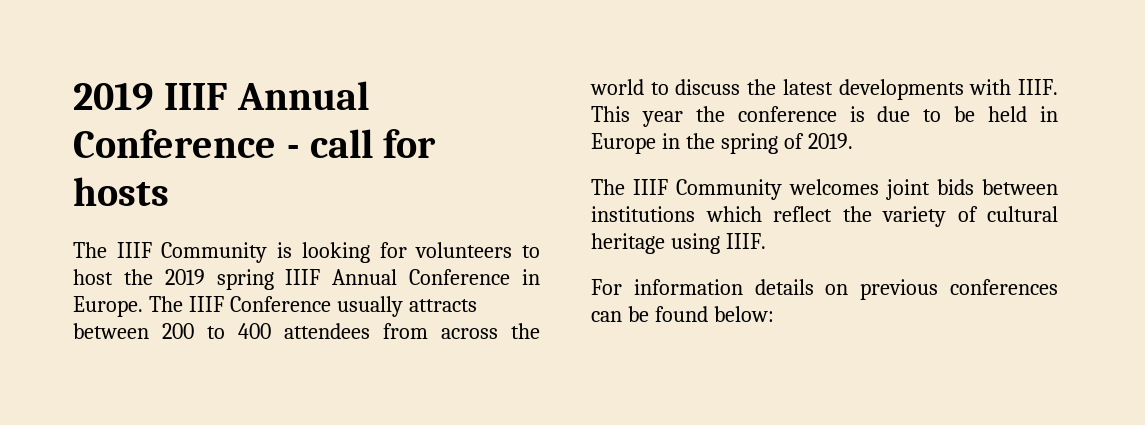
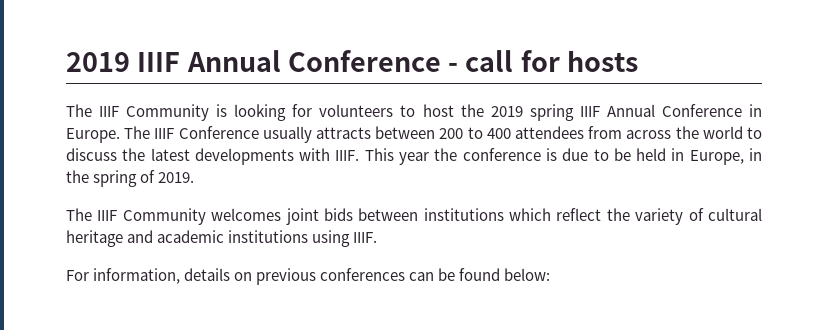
- This year the conference is due to be held in Europe in the spring of 2019.
+ This year the conference is due to be held in Europe, in the spring of 2019.
- The IIIF Community welcomes joint bids between institutions which reflect the variety of cultural heritage using IIIF.
+ The IIIF Community welcomes joint bids between institutions which reflect the variety of cultural heritage and academic institutions using IIIF.
- For information details on previous conferences can be found below:
+ For information, details on previous conferences can be found below:

